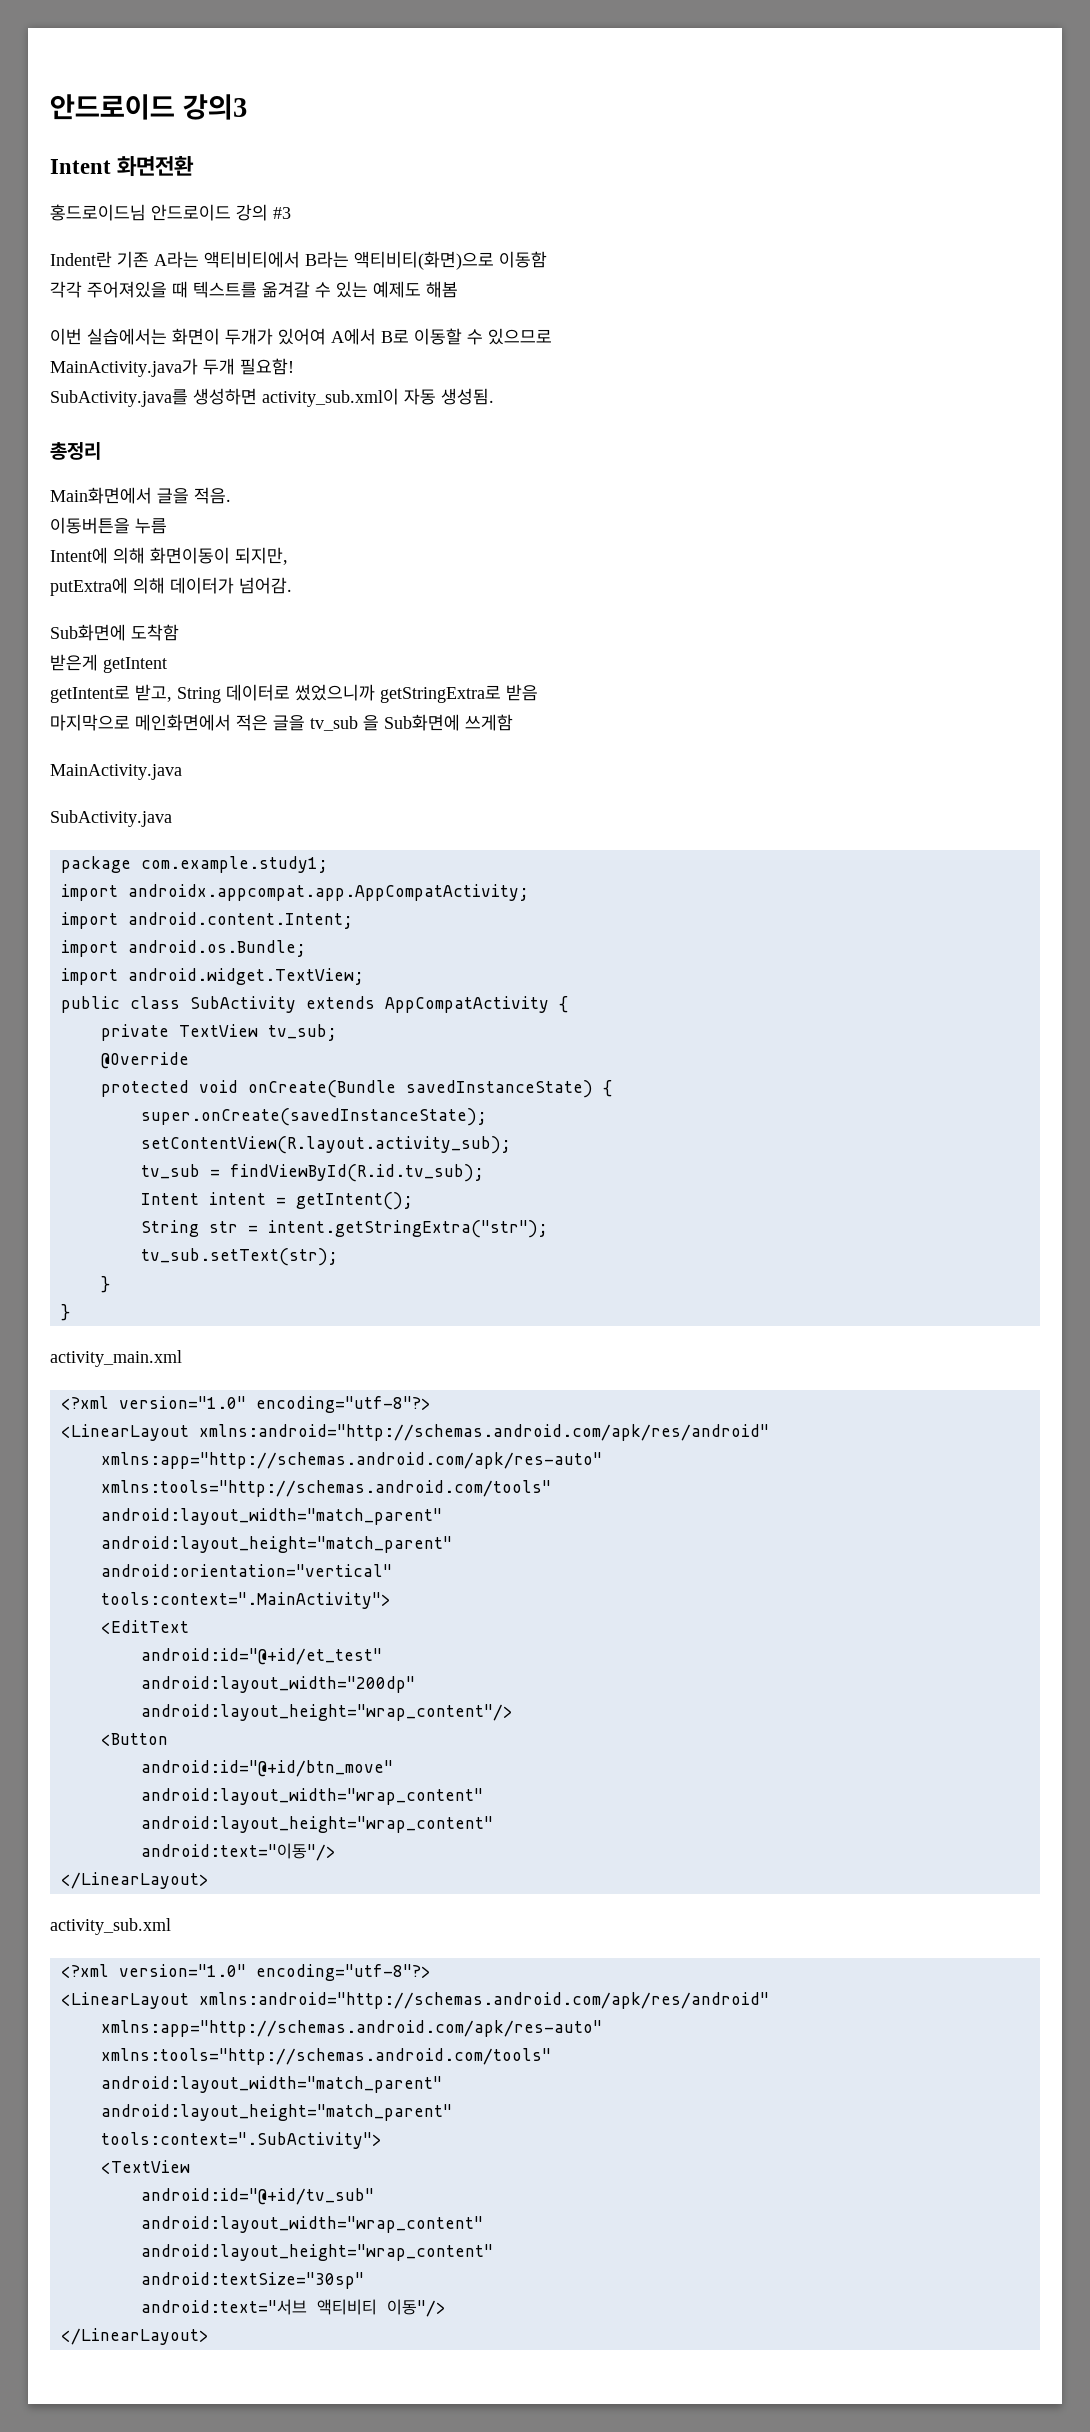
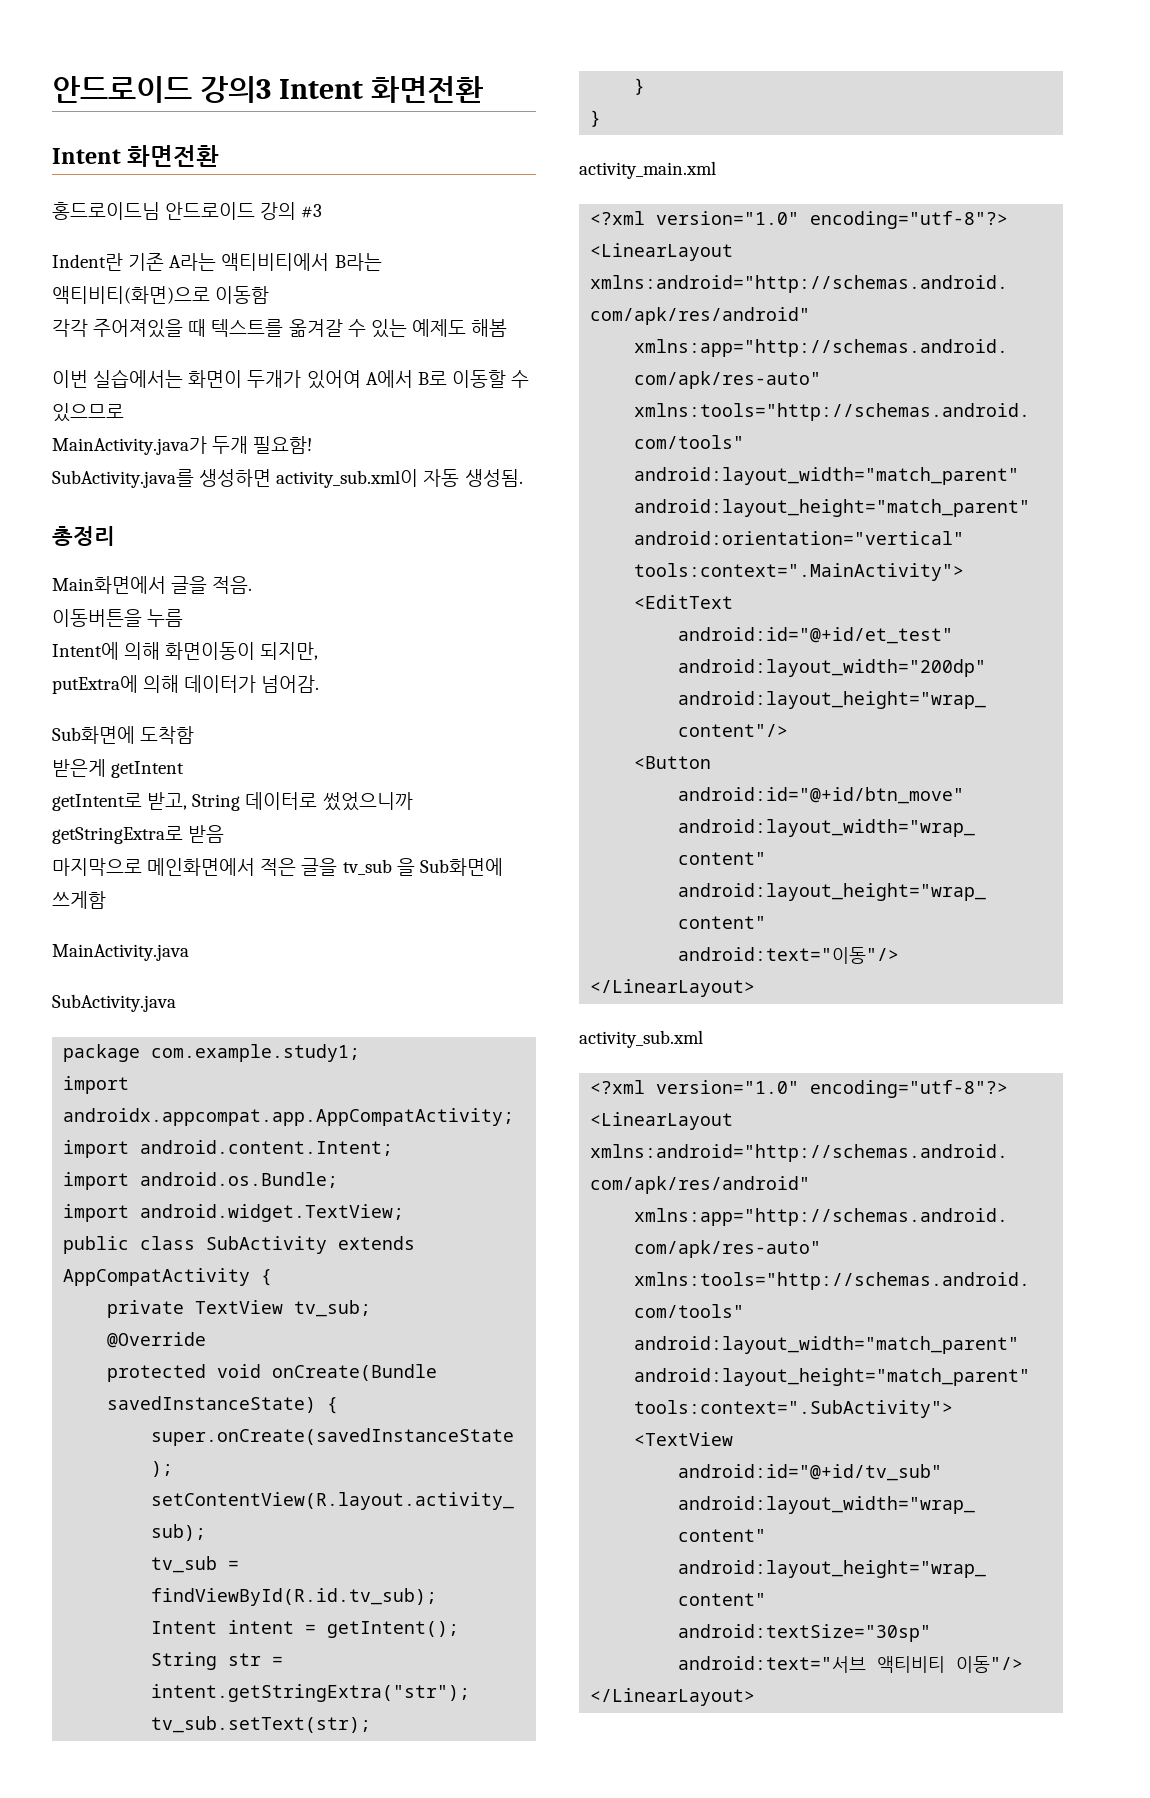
- 안드로이드 강의3
+ 안드로이드 강의3 Intent 화면전환

